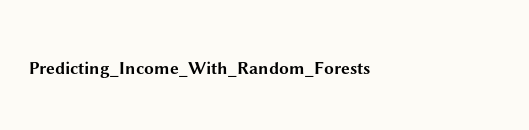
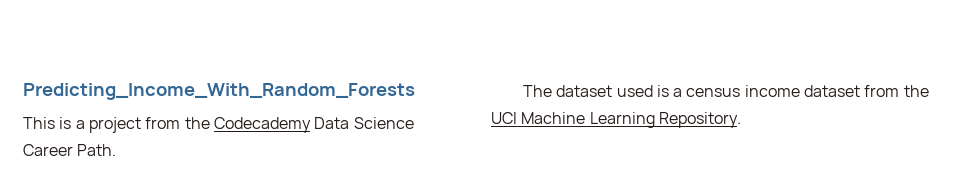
+ This is a project from the Codecademy Data Science Career Path.
+ The dataset used is a census income dataset from the UCI Machine Learning Repository.

